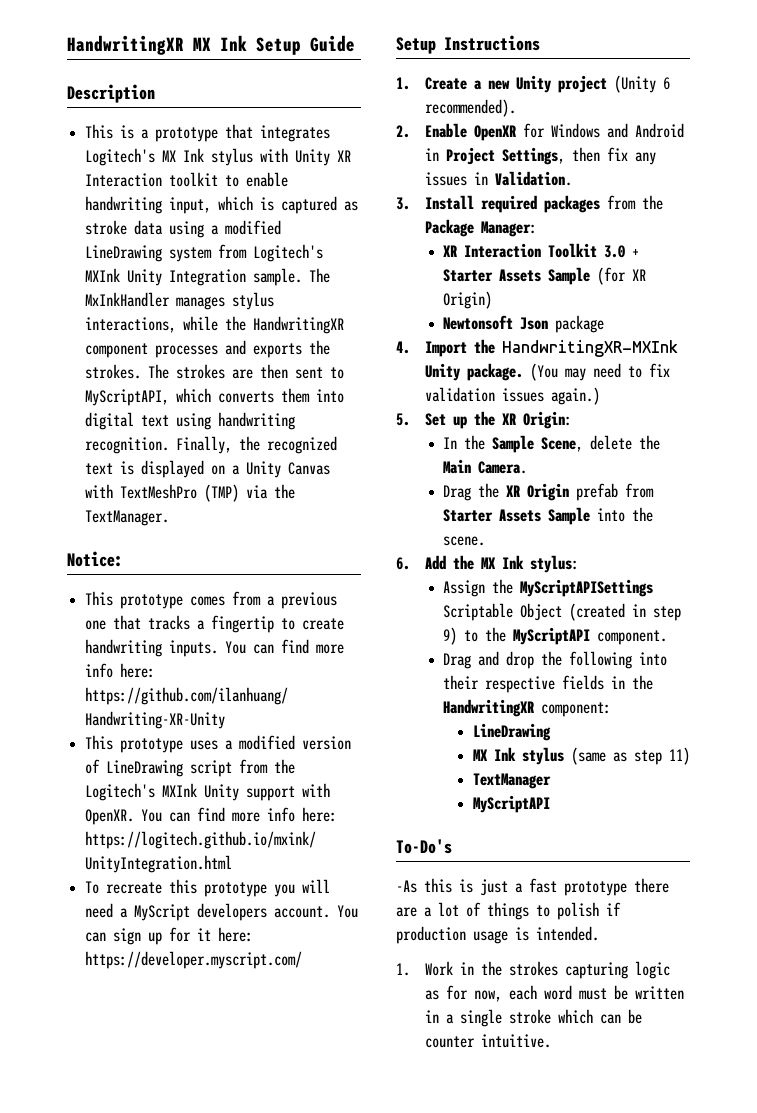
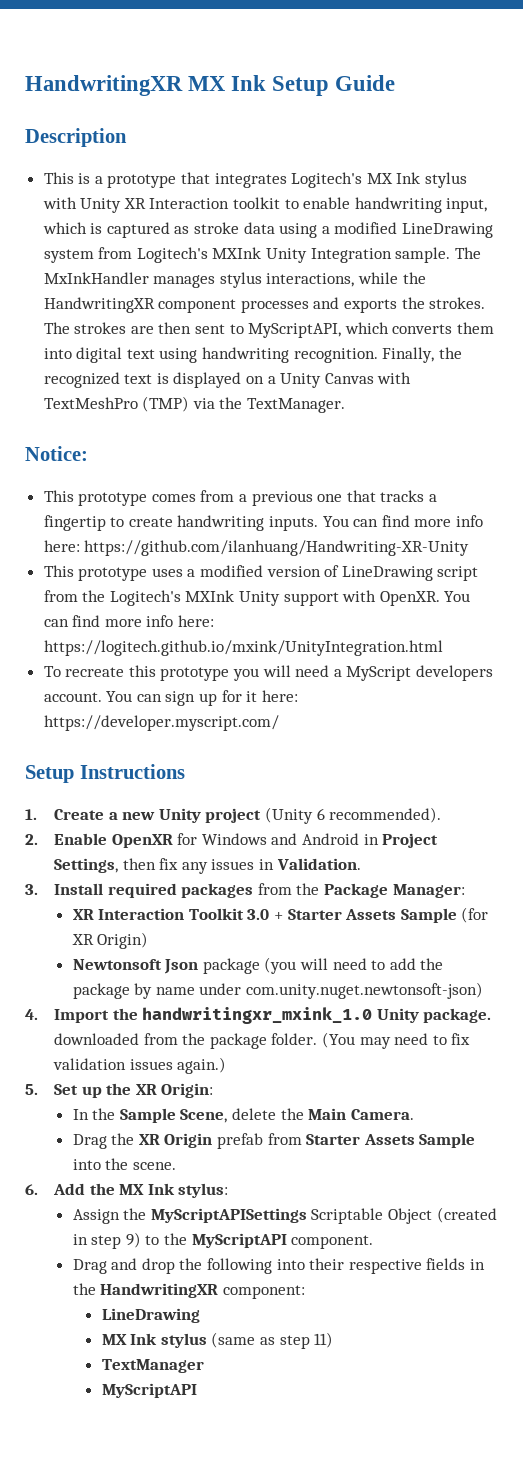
- Newtonsoft Json package
+ Newtonsoft Json package (you will need to add the package by name under com.unity.nuget.newtonsoft-json)
- 4. Import the HandwritingXR-MXInk Unity package.
+ 4. Import the handwritingxr_mxink_1.0 Unity package. downloaded from the package folder.
- To-Do's
- -As this is just a fast prototype there are a lot of things to polish if production usage is intended.
- 1. Work in the strokes capturing logic as for now, each word must be written in a single stroke which can be counter intuitive.

